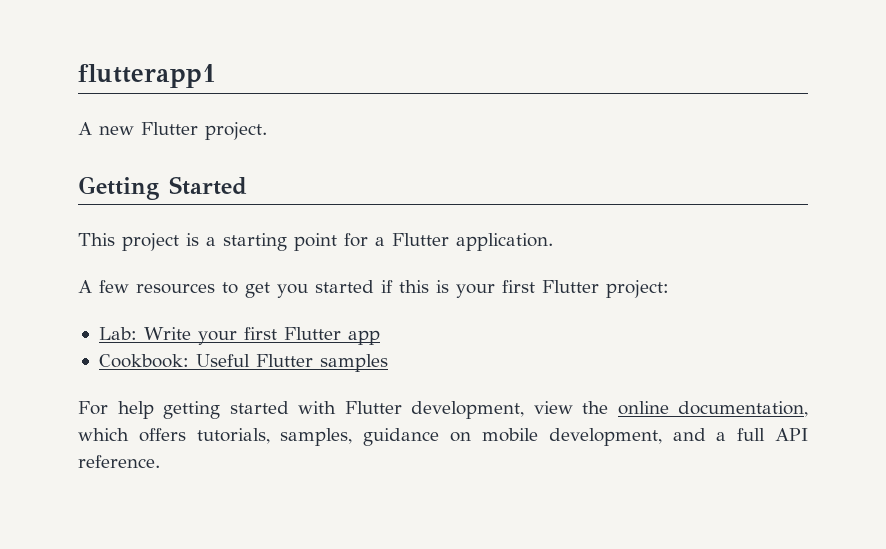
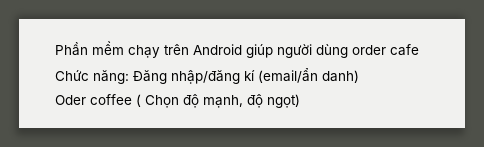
- flutterapp1
- A new Flutter project.
- Getting Started
- This project is a starting point for a Flutter application.
- A few resources to get you started if this is your first Flutter project:
- Lab: Write your first Flutter app
- Cookbook: Useful Flutter samples
- For help getting started with Flutter development, view the online documentation, which offers tutorials, samples, guidance on mobile development, and a full API reference.
+ Phần mềm chạy trên Android giúp người dùng order cafe
+ Chức năng: Đăng nhập/đăng kí (email/ẩn danh)
+ Oder coffee ( Chọn độ mạnh, độ ngọt)

